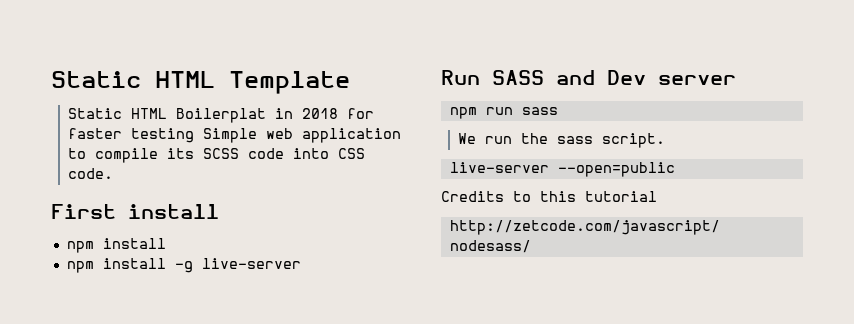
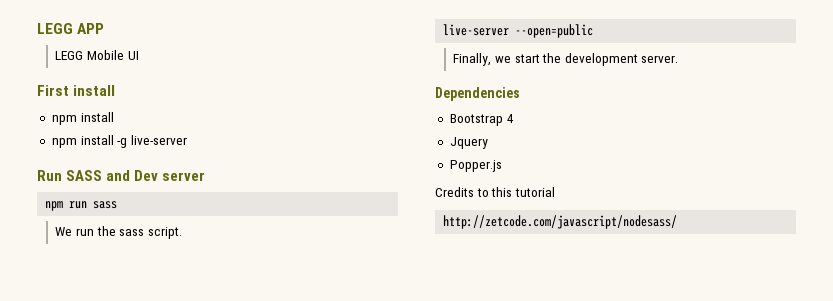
- Static HTML Template
- Static HTML Boilerplat in 2018 for faster testing Simple web application to compile its SCSS code into CSS code.
+ LEGG APP
+ LEGG Mobile UI
+ Finally, we start the development server.
+ Dependencies
+ Bootstrap 4
+ Jquery
+ Popper.js

